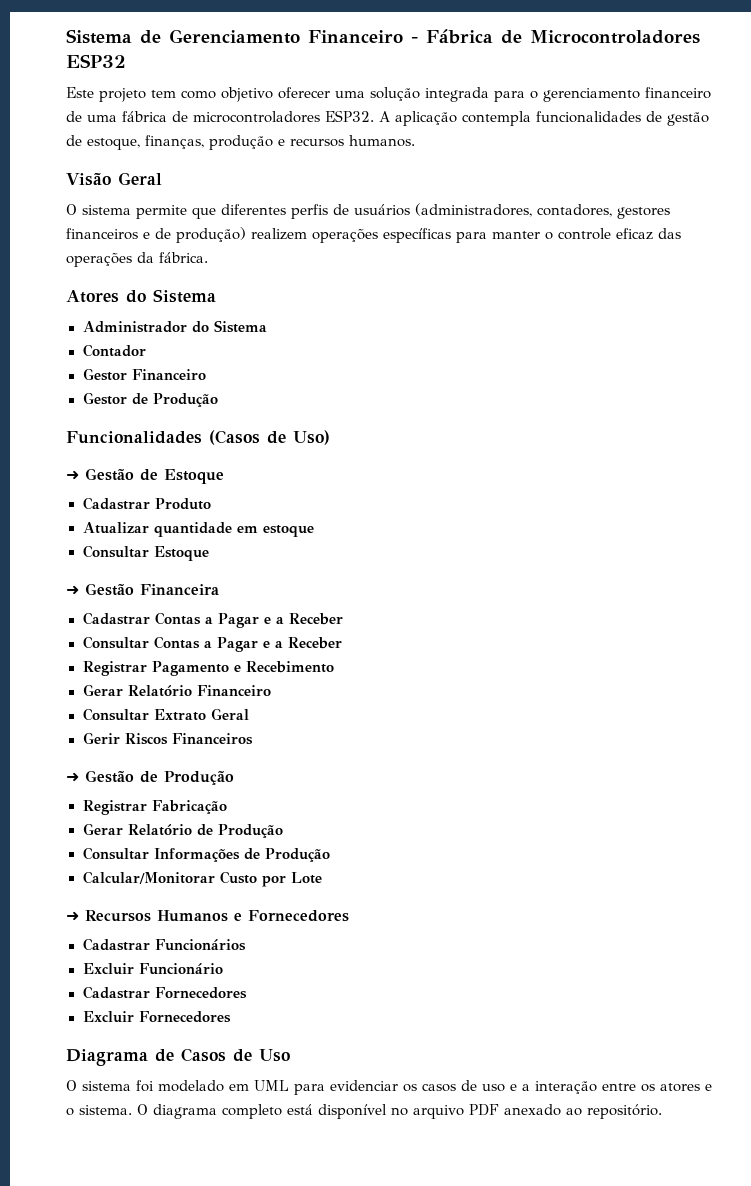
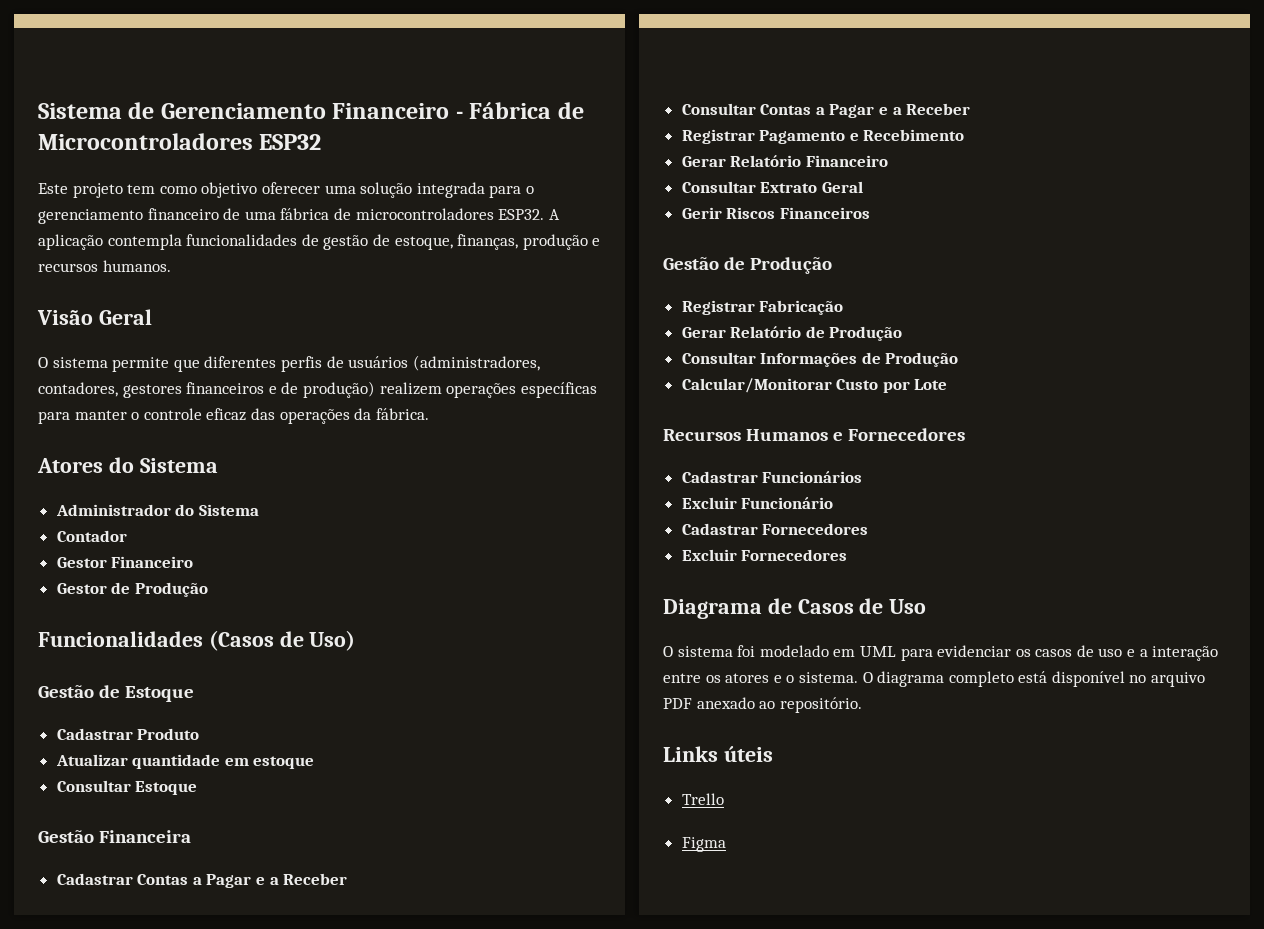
- ➜ Gestão de Estoque
+ Gestão de Estoque
- ➜ Gestão Financeira
+ Gestão Financeira
- ➜ Gestão de Produção
+ Gestão de Produção
- ➜ Recursos Humanos e Fornecedores
+ Recursos Humanos e Fornecedores
+ Links úteis
+ Trello
+ Figma

